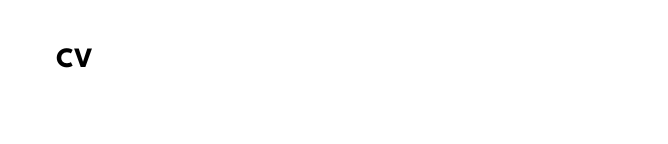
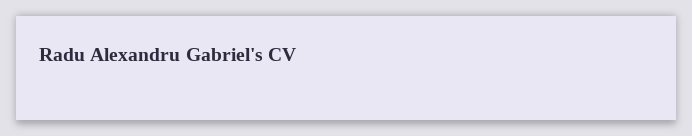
- CV
+ Radu Alexandru Gabriel's CV

